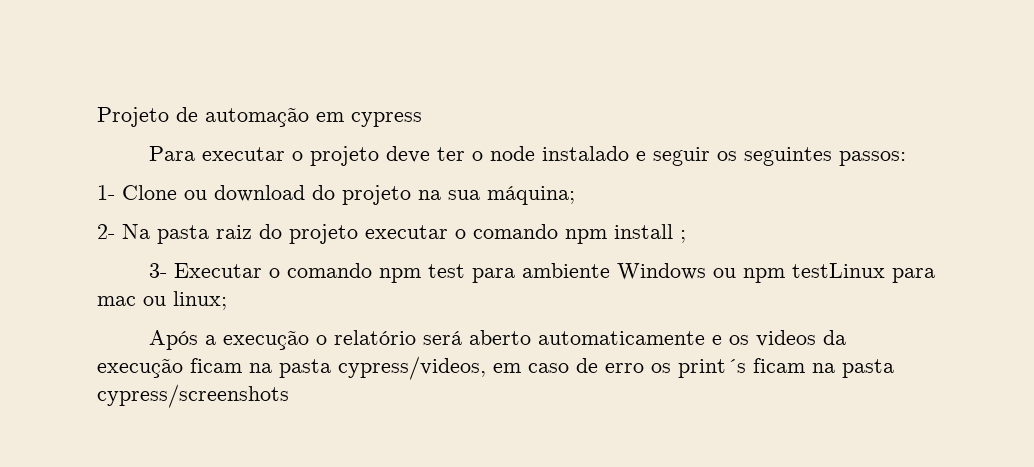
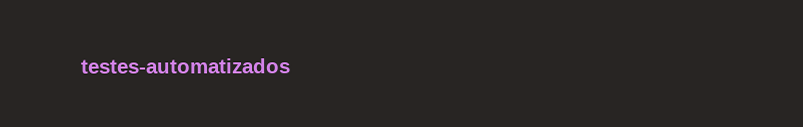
- Projeto de automação em cypress
- Para executar o projeto deve ter o node instalado e seguir os seguintes passos:
- 1- Clone ou download do projeto na sua máquina;
- 2- Na pasta raiz do projeto executar o comando npm install ;
- 3- Executar o comando npm test para ambiente Windows ou npm testLinux para mac ou linux;
- Após a execução o relatório será aberto automaticamente e os videos da execução ficam na pasta cypress/videos, em caso de erro os print´s ficam na pasta cypress/screenshots
+ testes-automatizados

